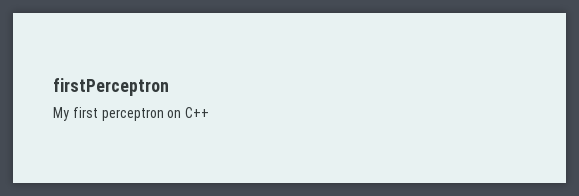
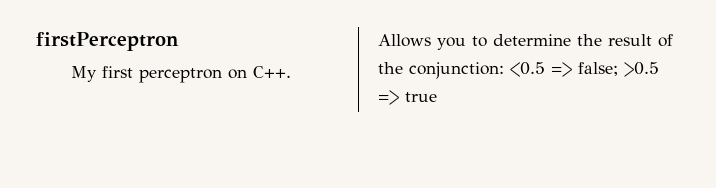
- My first perceptron on C++
+ My first perceptron on C++. Allows you to determine the result of the conjunction: <0.5 => false; >0.5 => true

